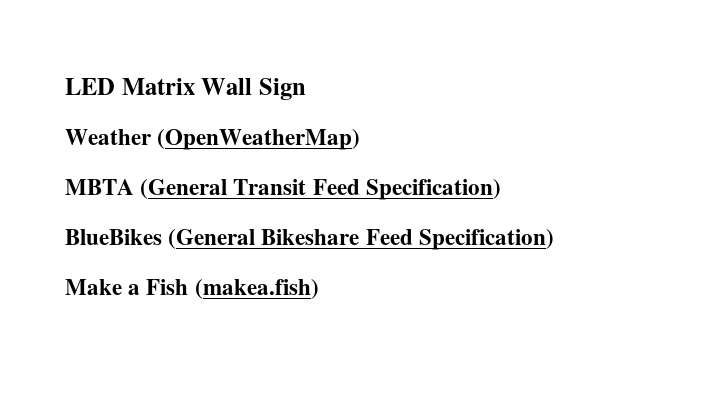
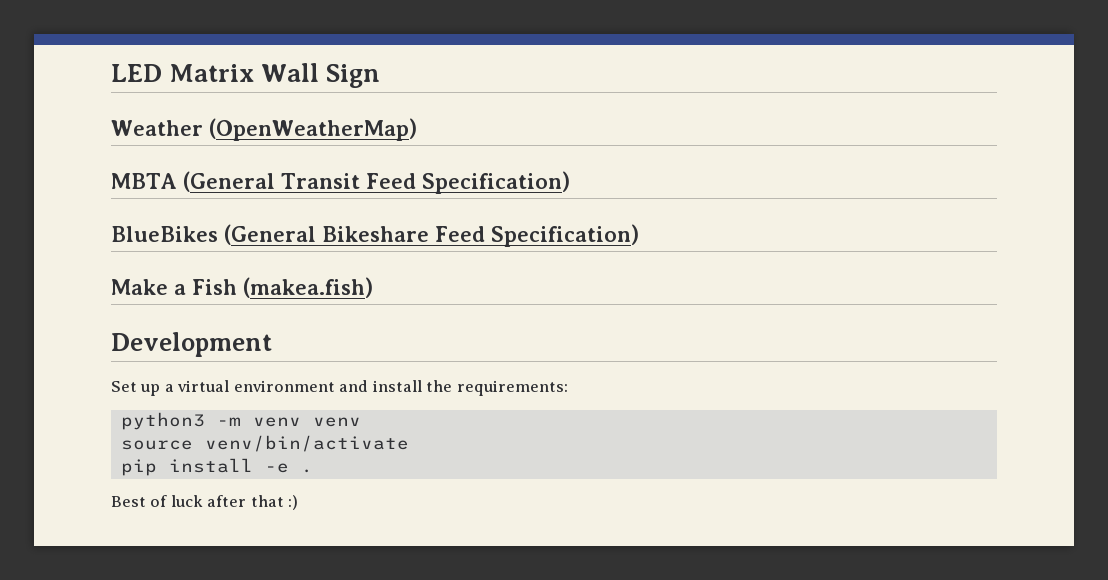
+ Development
+ Set up a virtual environment and install the requirements:
+ python3 -m venv venv
+ source venv/bin/activate
+ pip install -e .
+ Best of luck after that :)

